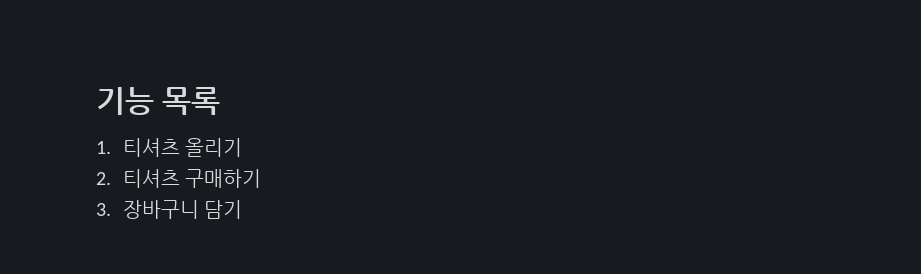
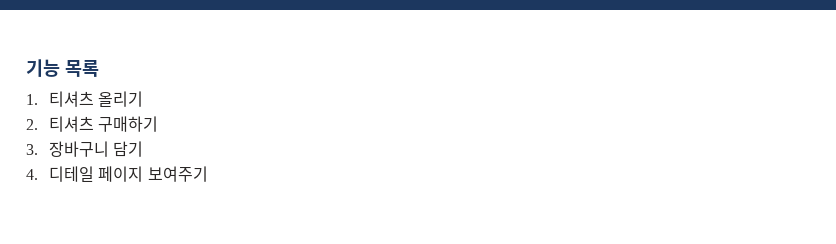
+ 4. 디테일 페이지 보여주기

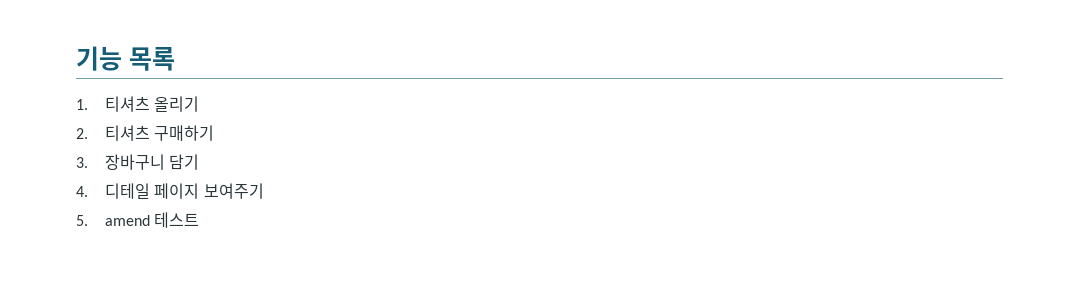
+ 5. amend 테스트

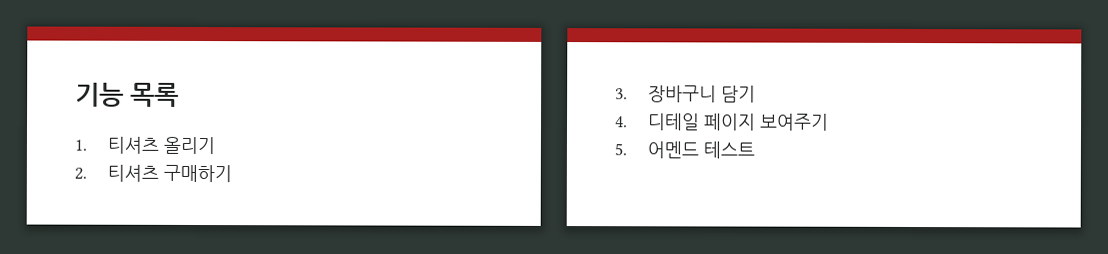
- 5. amend 테스트
+ 5. 어멘드 테스트

